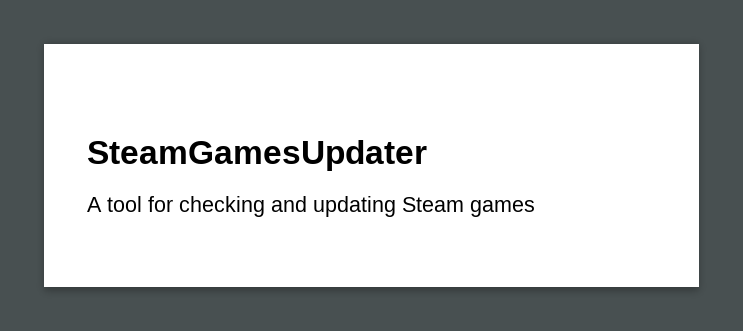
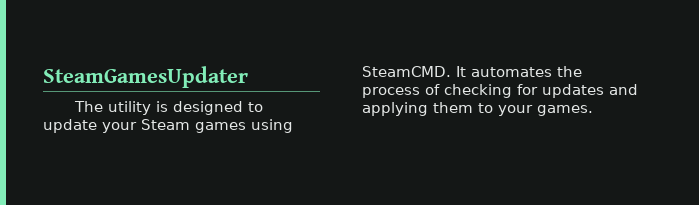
- A tool for checking and updating Steam games
+ The utility is designed to update your Steam games using SteamCMD. It automates the process of checking for updates and applying them to your games.

